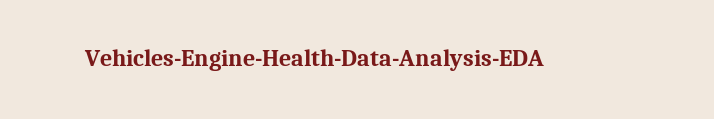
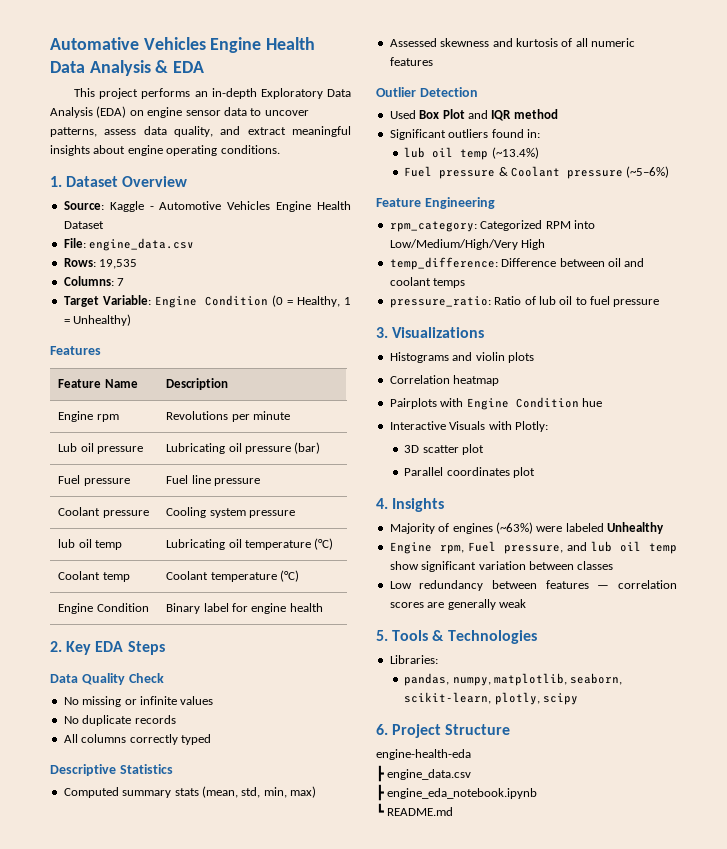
- Vehicles-Engine-Health-Data-Analysis-EDA
+ Automative Vehicles Engine Health Data Analysis & EDA
+ This project performs an in-depth Exploratory Data Analysis (EDA) on engine sensor data to uncover patterns, assess data quality, and extract meaningful insights about engine operating conditions.
+ 1. Dataset Overview
+ Source: Kaggle - Automotive Vehicles Engine Health Dataset
+ File: engine_data.csv
+ Rows: 19,535
+ Columns: 7
+ Target Variable: Engine Condition (0 = Healthy, 1 = Unhealthy)
+ Features
+ Feature Name | Description
+ Engine rpm | Revolutions per minute
+ Lub oil pressure | Lubricating oil pressure (bar)
+ Fuel pressure | Fuel line pressure
+ Coolant pressure | Cooling system pressure
+ lub oil temp | Lubricating oil temperature (°C)
+ Coolant temp | Coolant temperature (°C)
+ Engine Condition | Binary label for engine health
+ 2. Key EDA Steps
+ Data Quality Check
+ No missing or infinite values
+ No duplicate records
+ All columns correctly typed
+ Descriptive Statistics
+ Computed summary stats (mean, std, min, max)
+ Assessed skewness and kurtosis of all numeric features
+ Outlier Detection
+ Used Box Plot and IQR method
+ Significant outliers found in:
+ lub oil temp (~13.4%)
+ Fuel pressure & Coolant pressure (~5–6%)
+ Feature Engineering
+ rpm_category: Categorized RPM into Low/Medium/High/Very High
+ temp_difference: Difference between oil and coolant temps
+ pressure_ratio: Ratio of lub oil to fuel pressure
+ 3. Visualizations
+ Histograms and violin plots
+ Correlation heatmap
+ Pairplots with Engine Condition hue
+ Interactive Visuals with Plotly:
+ 3D scatter plot
+ Parallel coordinates plot
+ 4. Insights
+ Majority of engines (~63%) were labeled Unhealthy
+ Engine rpm, Fuel pressure, and lub oil temp show significant variation between classes
+ Low redundancy between features — correlation scores are generally weak
+ 5. Tools & Technologies
+ Libraries:
+ pandas, numpy, matplotlib, seaborn, scikit-learn, plotly, scipy
+ 6. Project Structure
+ engine-health-eda
+ ┣ engine_data.csv
+ ┣ engine_eda_notebook.ipynb
+ ┗ README.md

